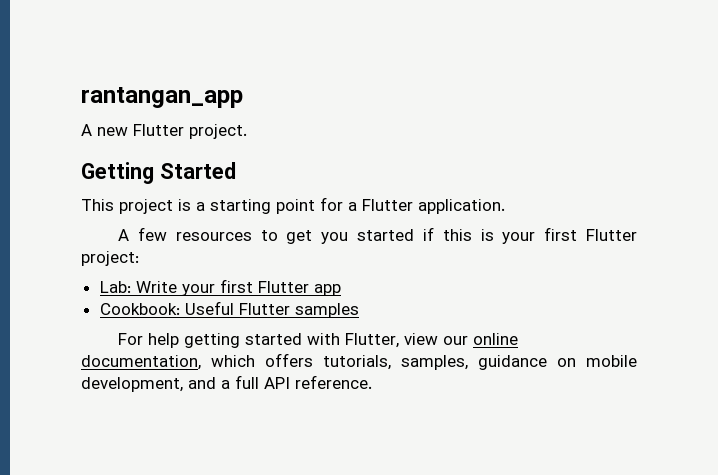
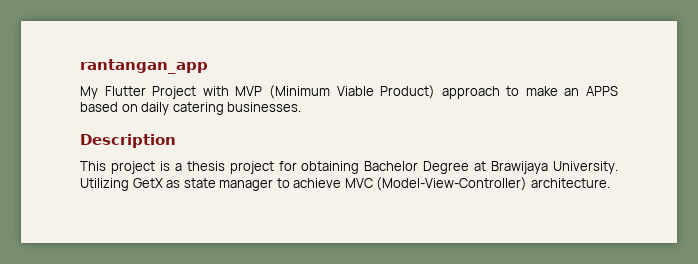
- A new Flutter project.
- Getting Started
- This project is a starting point for a Flutter application.
- A few resources to get you started if this is your first Flutter project:
- Lab: Write your first Flutter app
- Cookbook: Useful Flutter samples
- For help getting started with Flutter, view our online documentation, which offers tutorials, samples, guidance on mobile development, and a full API reference.
+ My Flutter Project with MVP (Minimum Viable Product) approach to make an APPS based on daily catering businesses.
+ Description
+ This project is a thesis project for obtaining Bachelor Degree at Brawijaya University. Utilizing GetX as state manager to achieve MVC (Model-View-Controller) architecture.

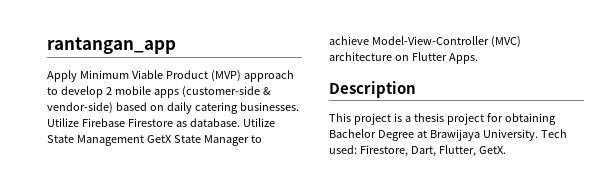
- My Flutter Project with MVP (Minimum Viable Product) approach to make an APPS based on daily catering businesses.
+ Apply Minimum Viable Product (MVP) approach to develop 2 mobile apps (customer-side & vendor-side) based on daily catering businesses. Utilize Firebase Firestore as database. Utilize State Management GetX State Manager to achieve Model-View-Controller (MVC) architecture on Flutter Apps.
- Utilizing GetX as state manager to achieve MVC (Model-View-Controller) architecture.
+ Tech used: Firestore, Dart, Flutter, GetX.

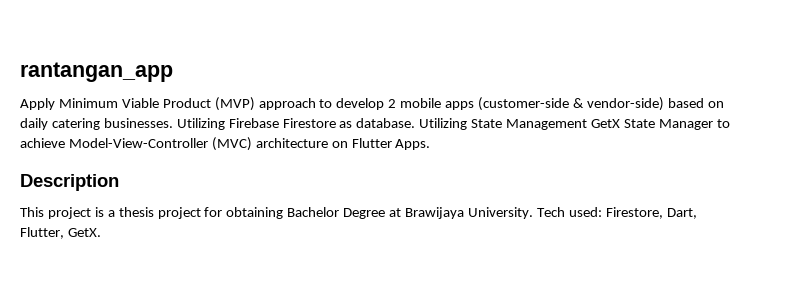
- Utilize Firebase Firestore as database.
+ Utilizing Firebase Firestore as database.
- Utilize State Management GetX State Manager to achieve Model-View-Controller (MVC) architecture on Flutter Apps.
+ Utilizing State Management GetX State Manager to achieve Model-View-Controller (MVC) architecture on Flutter Apps.

